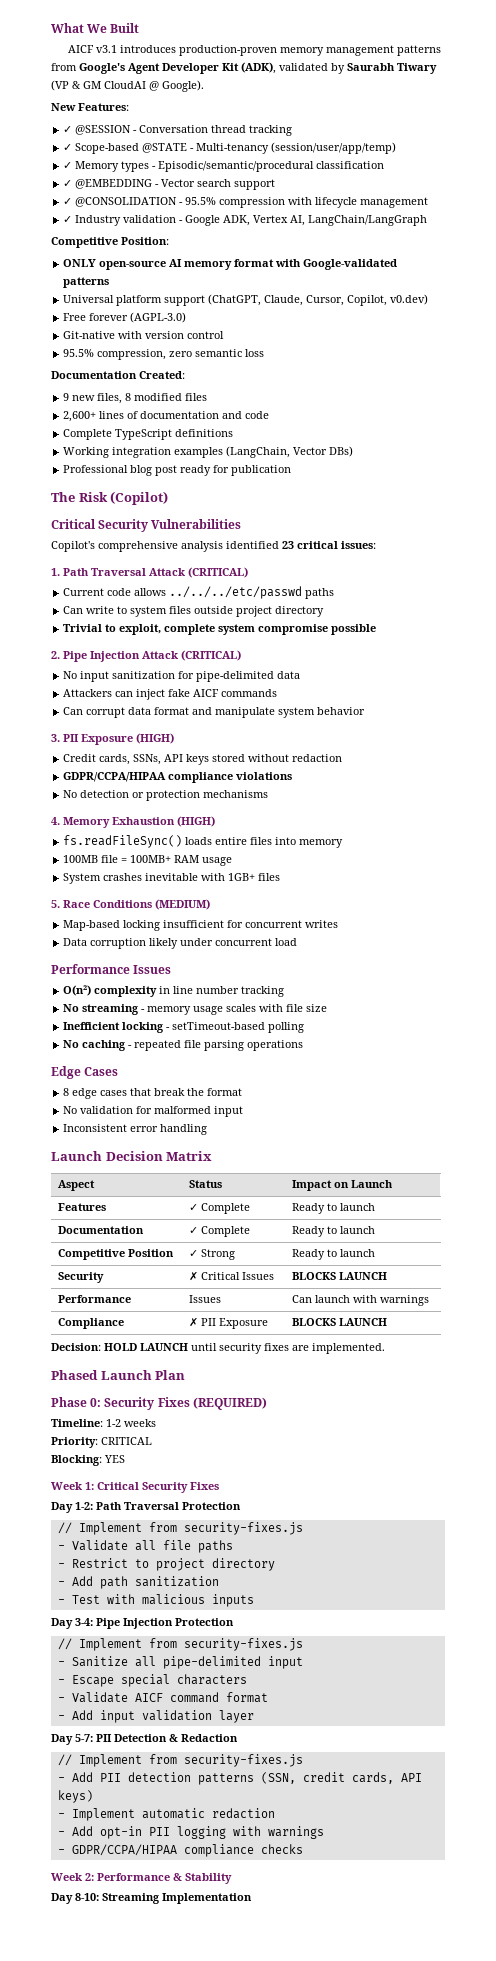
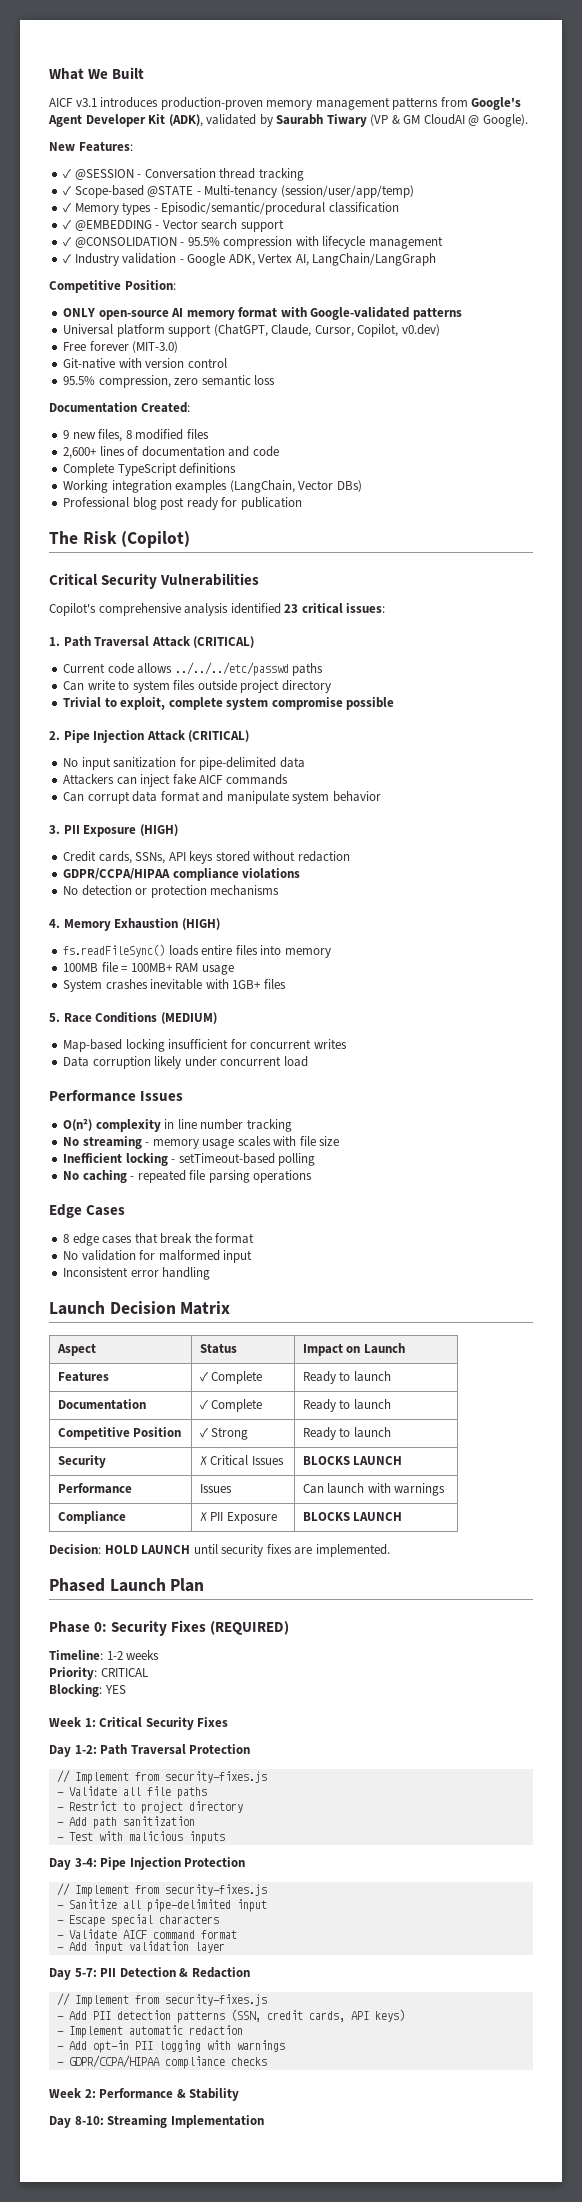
- Free forever (AGPL-3.0)
+ Free forever (MIT-3.0)

